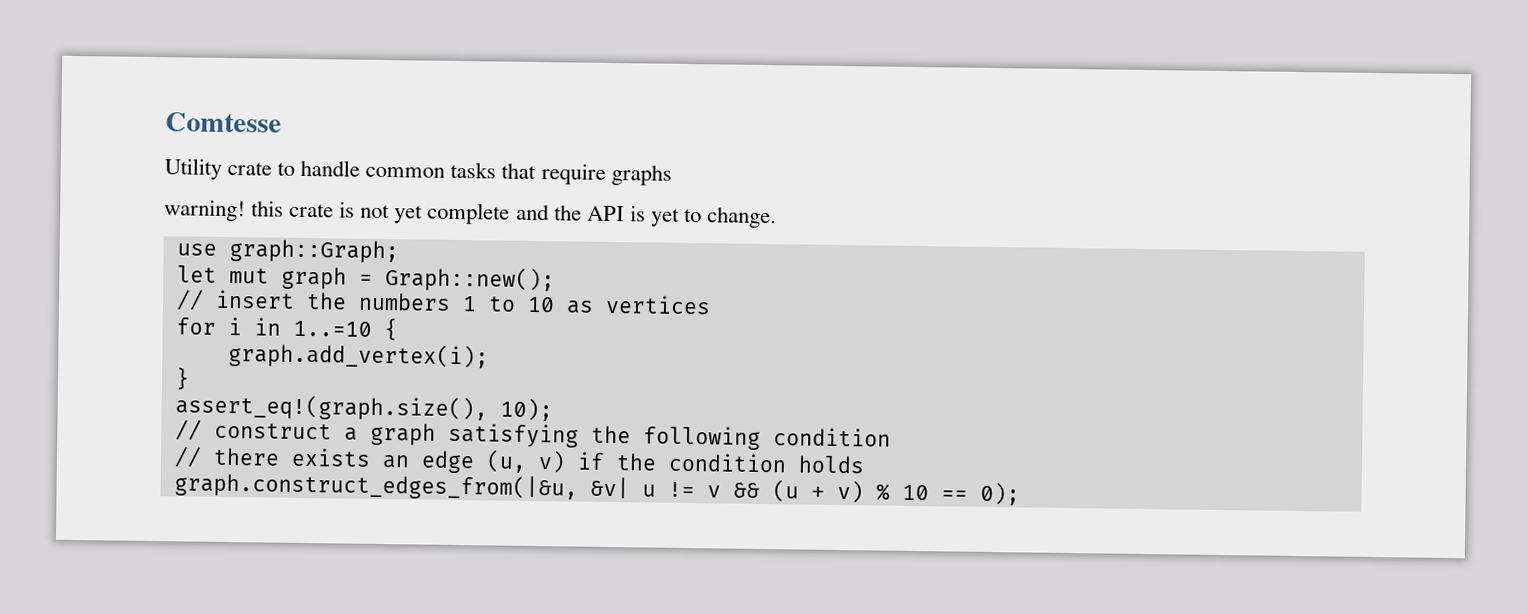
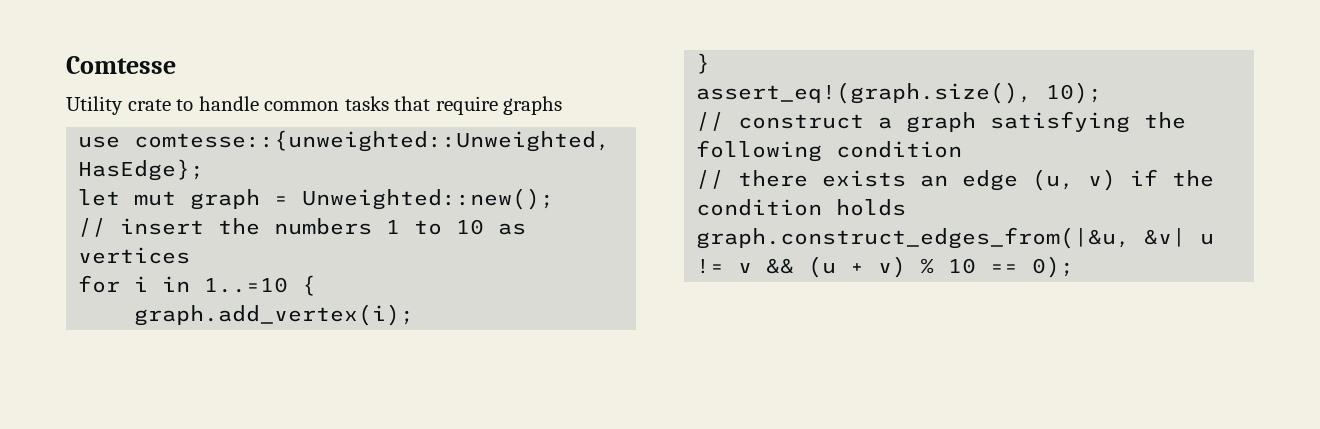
- warning! this crate is not yet complete and the API is yet to change.
- use graph::Graph;
+ use comtesse::{unweighted::Unweighted, HasEdge};
- let mut graph = Graph::new();
+ let mut graph = Unweighted::new();

